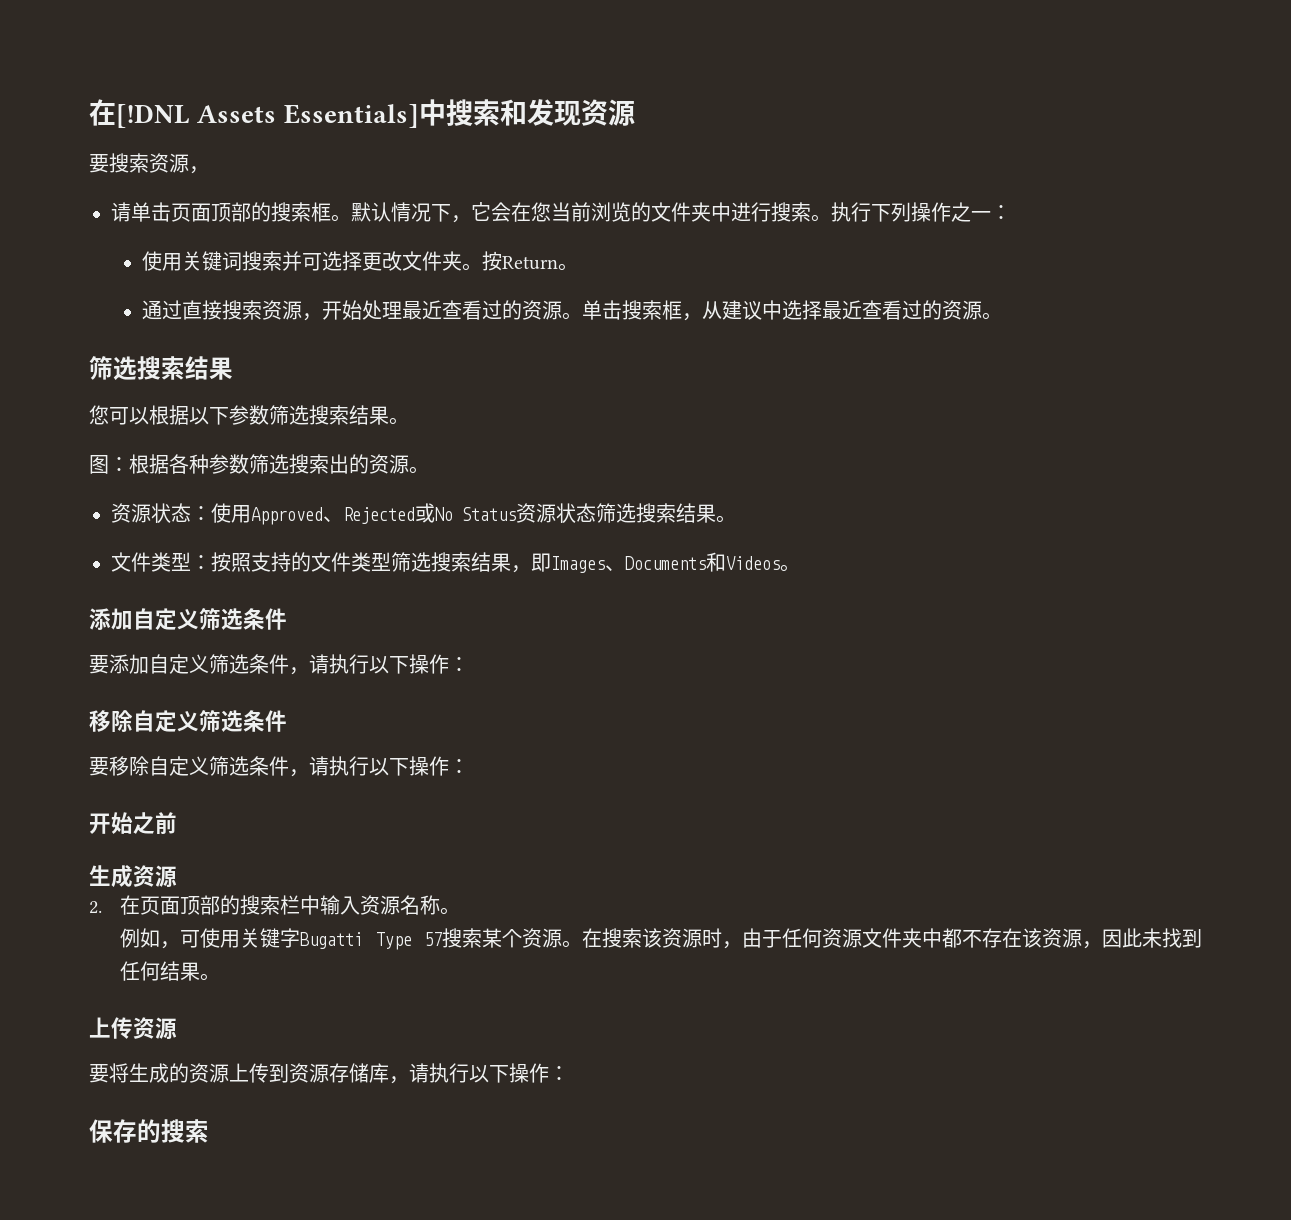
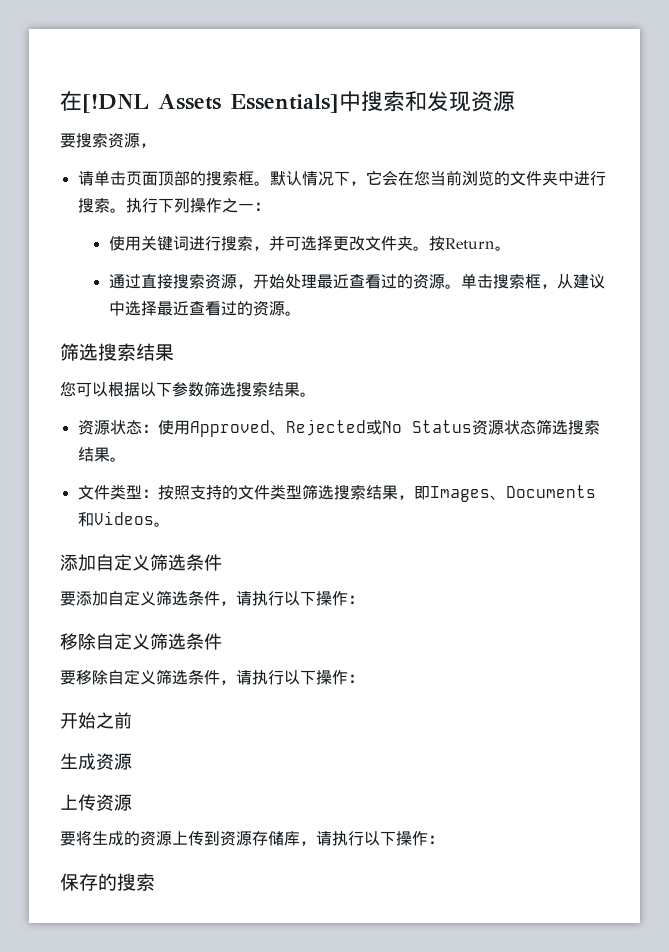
- 使用关键词搜索并可选择更改文件夹。
+ 使用关键词进行搜索，并可选择更改文件夹。
- 图：根据各种参数筛选搜索出的资源。
- 2.在页面顶部的搜索栏中输入资源名称。
- 例如，可使用关键字Bugatti Type 57搜索某个资源。在搜索该资源时，由于任何资源文件夹中都不存在该资源，因此未找到任何结果。

